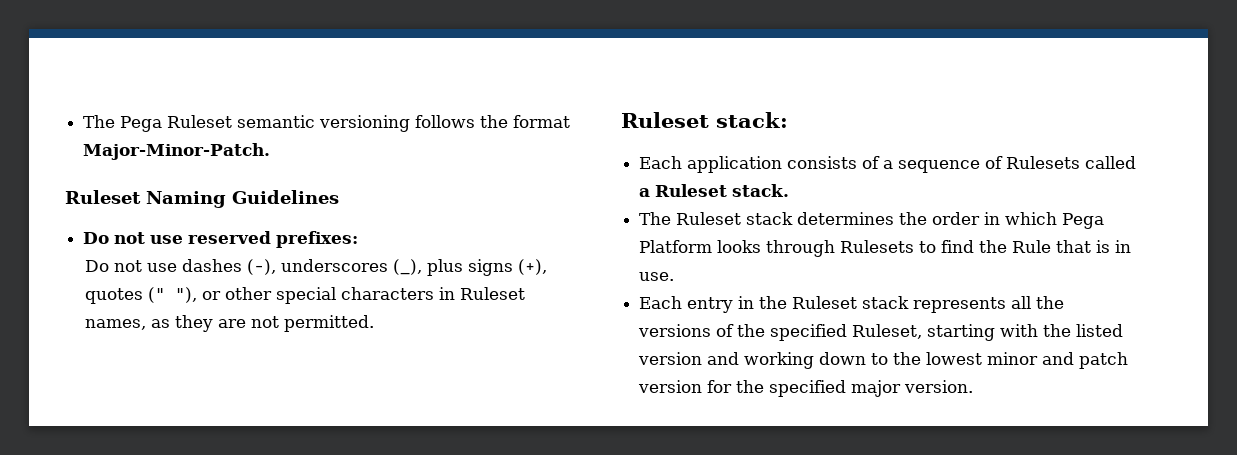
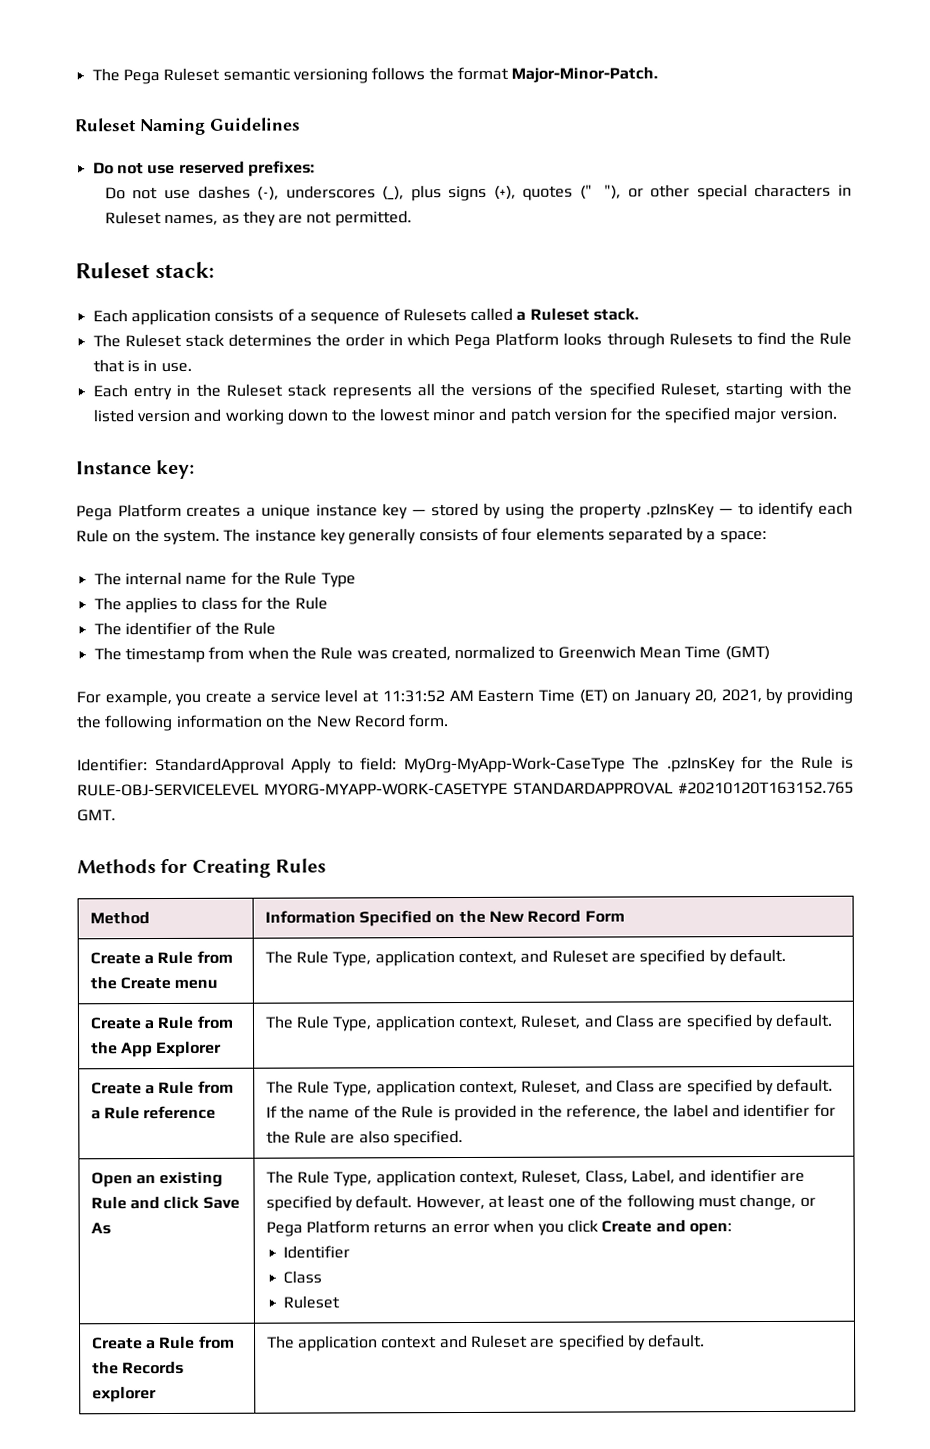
+ Instance key:
+ Pega Platform creates a unique instance key — stored by using the property .pzInsKey — to identify each Rule on the system. The instance key generally consists of four elements separated by a space:
+ The internal name for the Rule Type
+ The applies to class for the Rule
+ The identifier of the Rule
+ The timestamp from when the Rule was created, normalized to Greenwich Mean Time (GMT)
+ For example, you create a service level at 11:31:52 AM Eastern Time (ET) on January 20, 2021, by providing the following information on the New Record form.
+ Identifier: StandardApproval Apply to field: MyOrg-MyApp-Work-CaseType The .pzInsKey for the Rule is RULE-OBJ-SERVICELEVEL MYORG-MYAPP-WORK-CASETYPE STANDARDAPPROVAL #20210120T163152.765 GMT.
+ Methods for Creating Rules
+ Method | Information Specified on the New Record Form
+ Create a Rule from the Create menu | The Rule Type, application context, and Ruleset are specified by default.
+ Create a Rule from the App Explorer | The Rule Type, application context, Ruleset, and Class are specified by default.
+ Create a Rule from a Rule reference | The Rule Type, application context, Ruleset, and Class are specified by default. If the name of the Rule is provided in the reference, the label and identifier for the Rule are also specified.
+ Open an existing Rule and click Save As | The Rule Type, application context, Ruleset, Class, Label, and identifier are specified by default. However, at least one of the following must change, or Pega Platform returns an error when you click Create and open:
+ Identifier
+ Class
+ Ruleset
+ Create a Rule from the Records explorer | The application context and Ruleset are specified by default.

